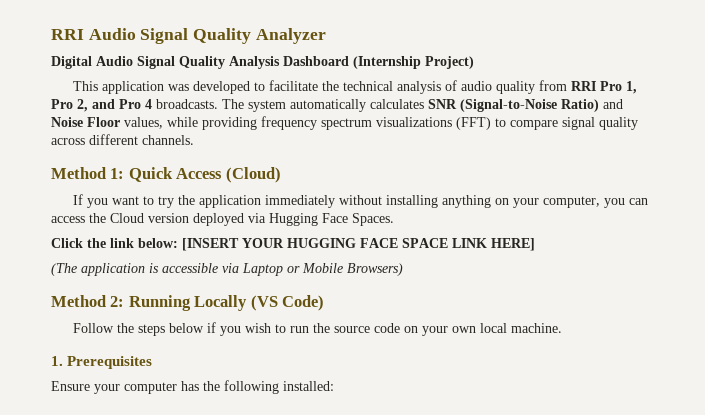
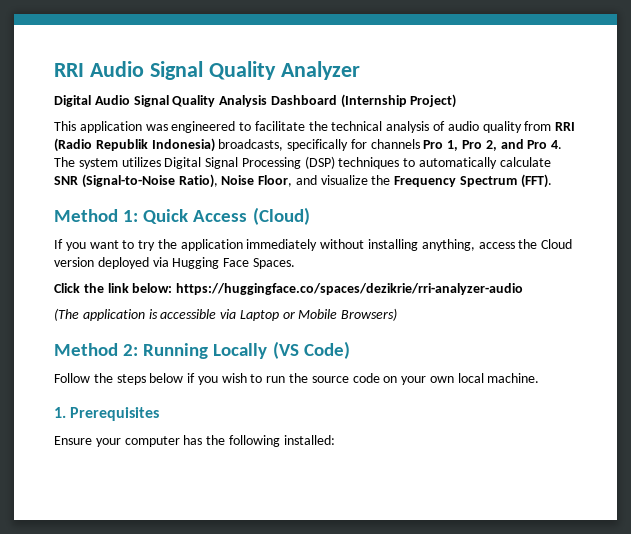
- This application was developed to facilitate the technical analysis of audio quality from RRI Pro 1, Pro 2, and Pro 4 broadcasts. The system automatically calculates SNR (Signal-to-Noise Ratio) and Noise Floor values, while providing frequency spectrum visualizations (FFT) to compare signal quality across different channels.
+ This application was engineered to facilitate the technical analysis of audio quality from RRI (Radio Republik Indonesia) broadcasts, specifically for channels Pro 1, Pro 2, and Pro 4. The system utilizes Digital Signal Processing (DSP) techniques to automatically calculate SNR (Signal-to-Noise Ratio), Noise Floor, and visualize the Frequency Spectrum (FFT).
- If you want to try the application immediately without installing anything on your computer, you can access the Cloud version deployed via Hugging Face Spaces.
+ If you want to try the application immediately without installing anything, access the Cloud version deployed via Hugging Face Spaces.
- Click the link below: [INSERT YOUR HUGGING FACE SPACE LINK HERE]
+ Click the link below: https://huggingface.co/spaces/dezikrie/rri-analyzer-audio

